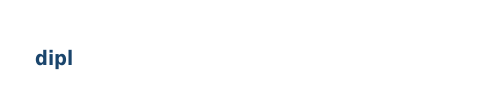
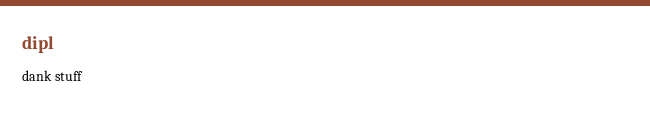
+ dank stuff

